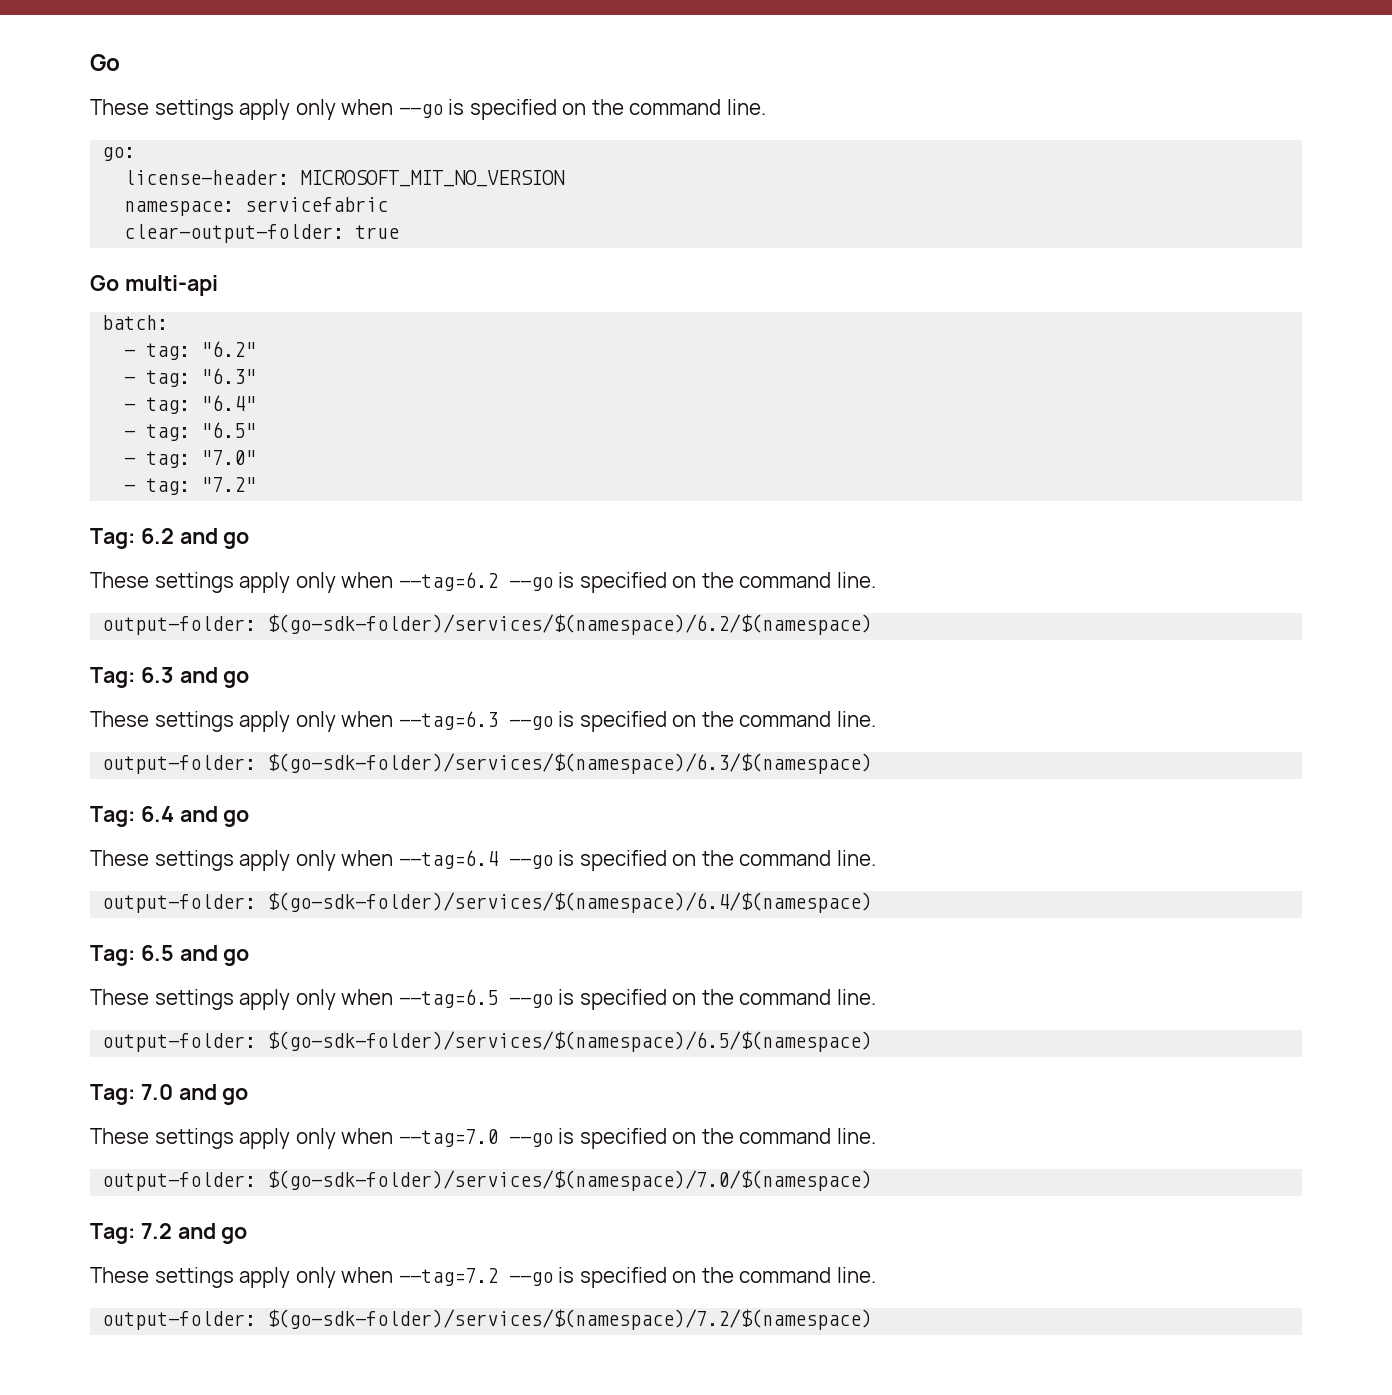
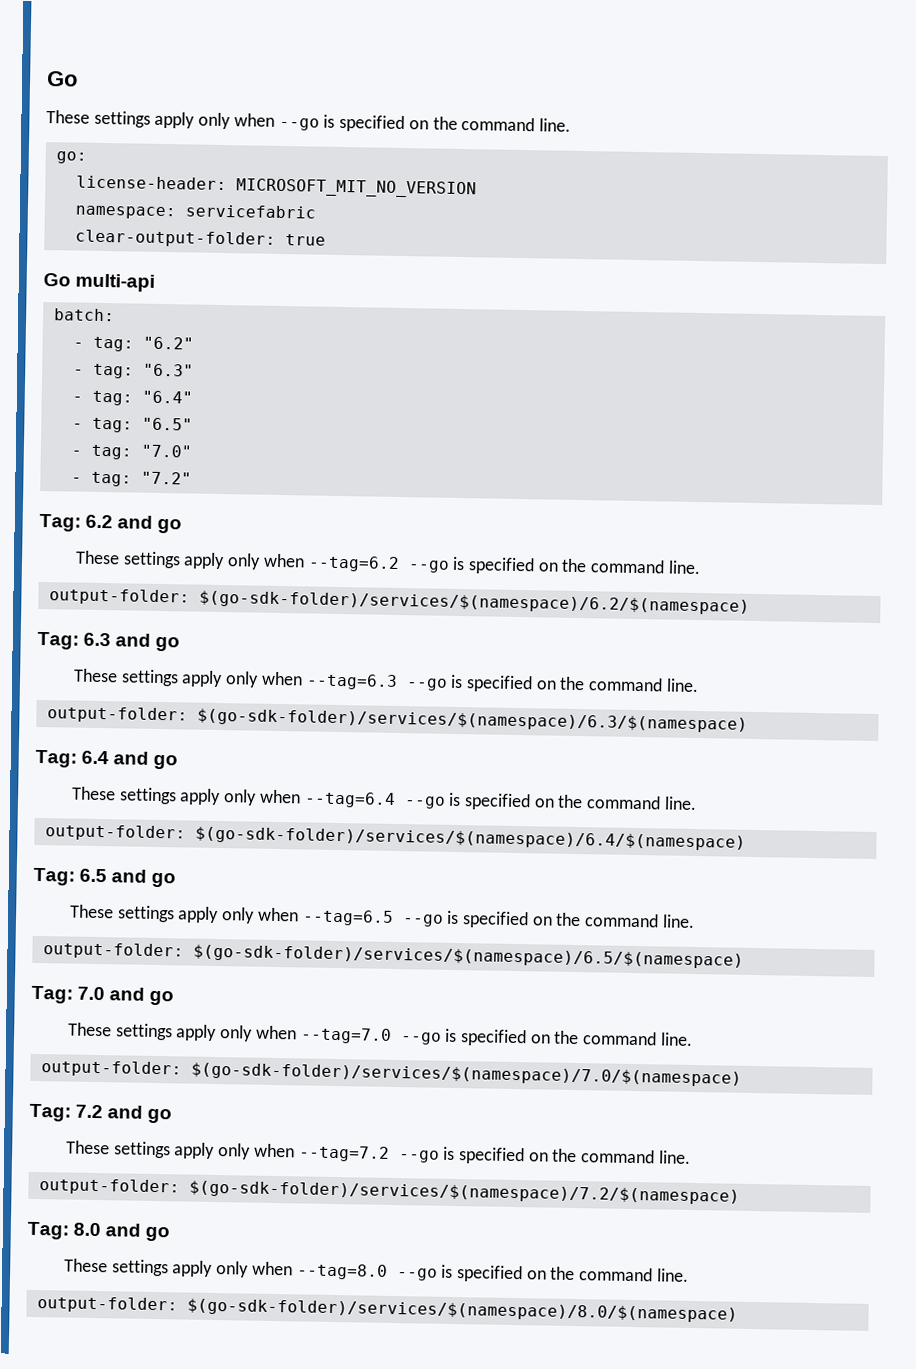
+ Tag: 8.0 and go
+ These settings apply only when --tag=8.0 --go is specified on the command line.
+ output-folder: $(go-sdk-folder)/services/$(namespace)/8.0/$(namespace)

